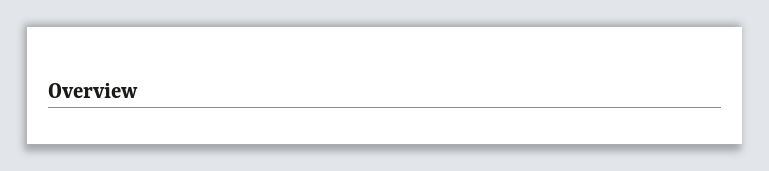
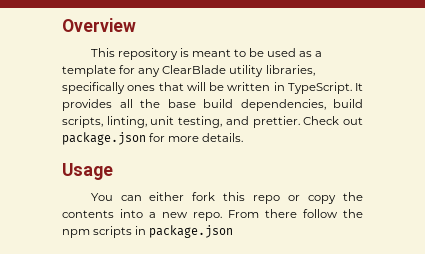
+ This repository is meant to be used as a template for any ClearBlade utility libraries, specifically ones that will be written in TypeScript. It provides all the base build dependencies, build scripts, linting, unit testing, and prettier. Check out package.json for more details.
+ Usage
+ You can either fork this repo or copy the contents into a new repo. From there follow the npm scripts in package.json

